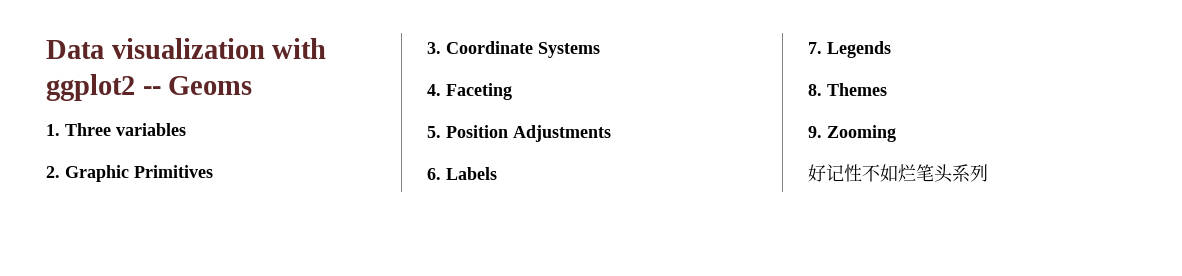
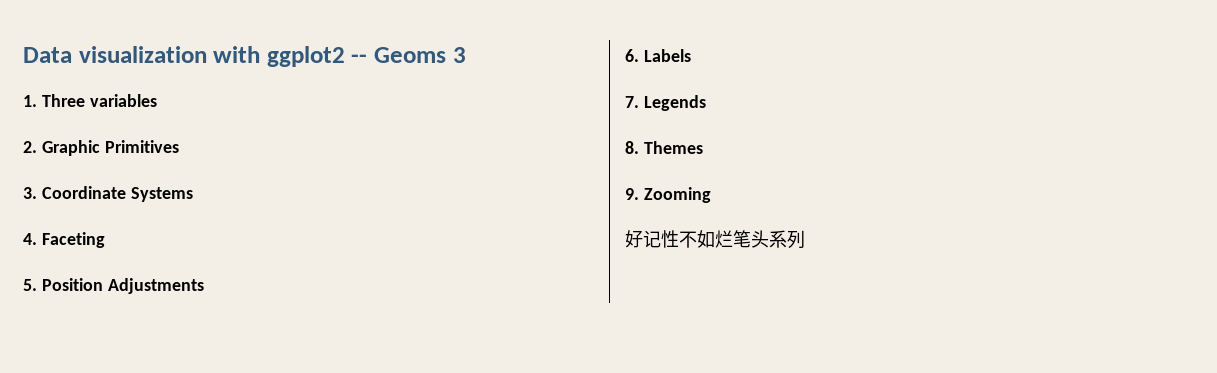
- Data visualization with ggplot2 -- Geoms
+ Data visualization with ggplot2 -- Geoms 3

